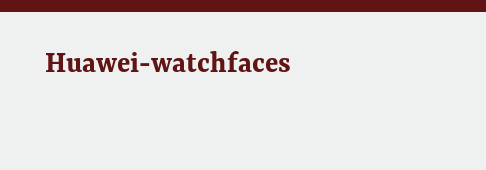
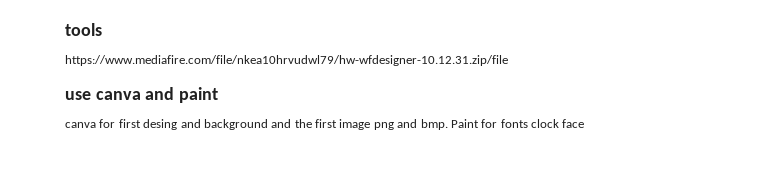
- Huawei-watchfaces
+ tools
+ https://www.mediafire.com/file/nkea10hrvudwl79/hw-wfdesigner-10.12.31.zip/file
+ use canva and paint
+ canva for first desing and background and the first image png and bmp. Paint for fonts clock face

